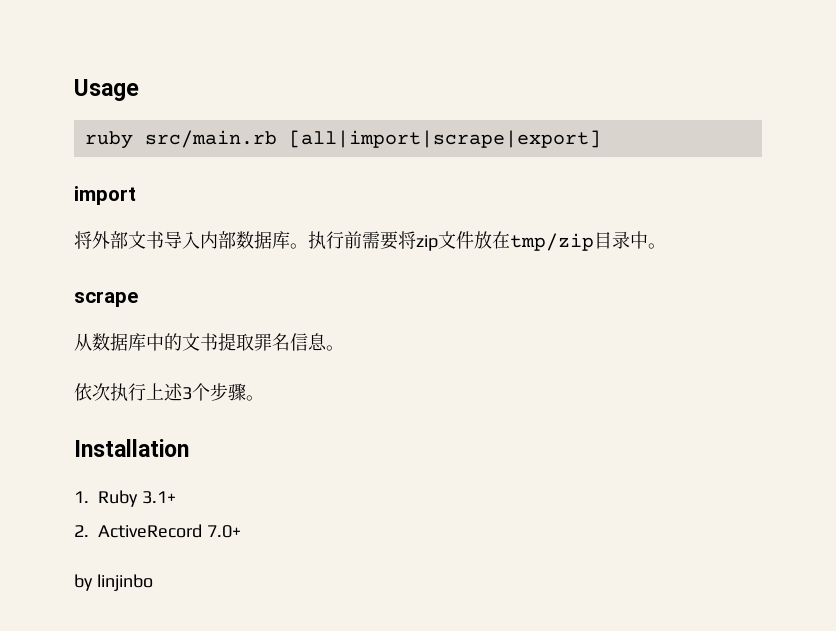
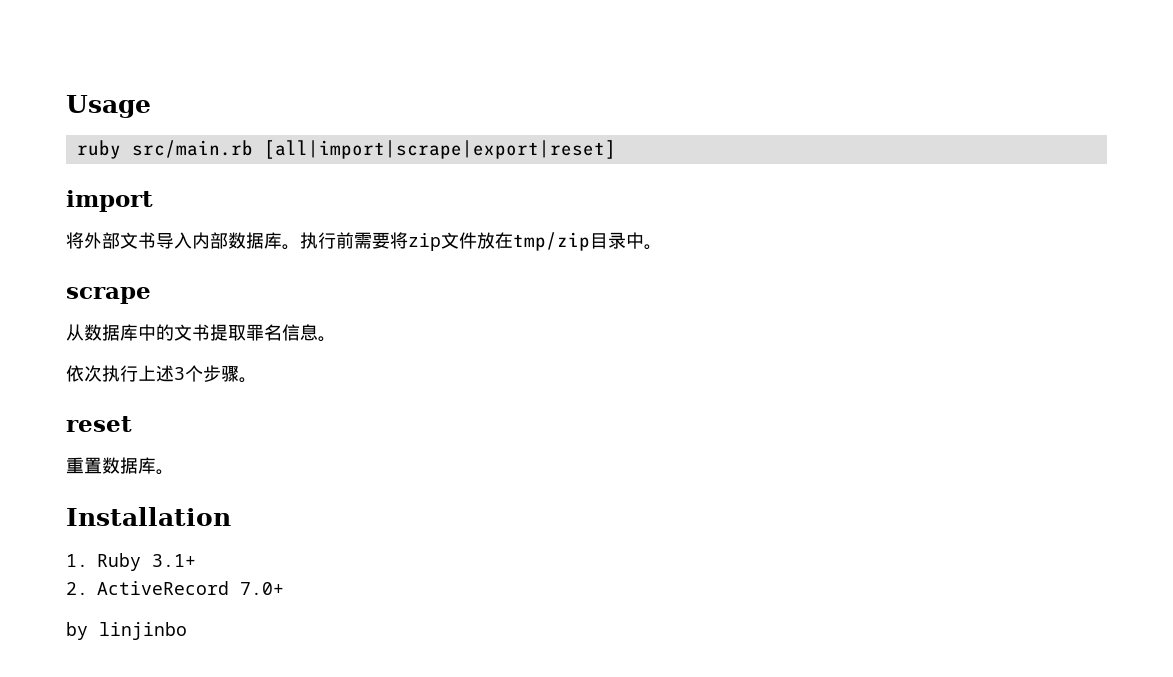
- ruby src/main.rb [all|import|scrape|export]
+ ruby src/main.rb [all|import|scrape|export|reset]
+ reset
+ 重置数据库。

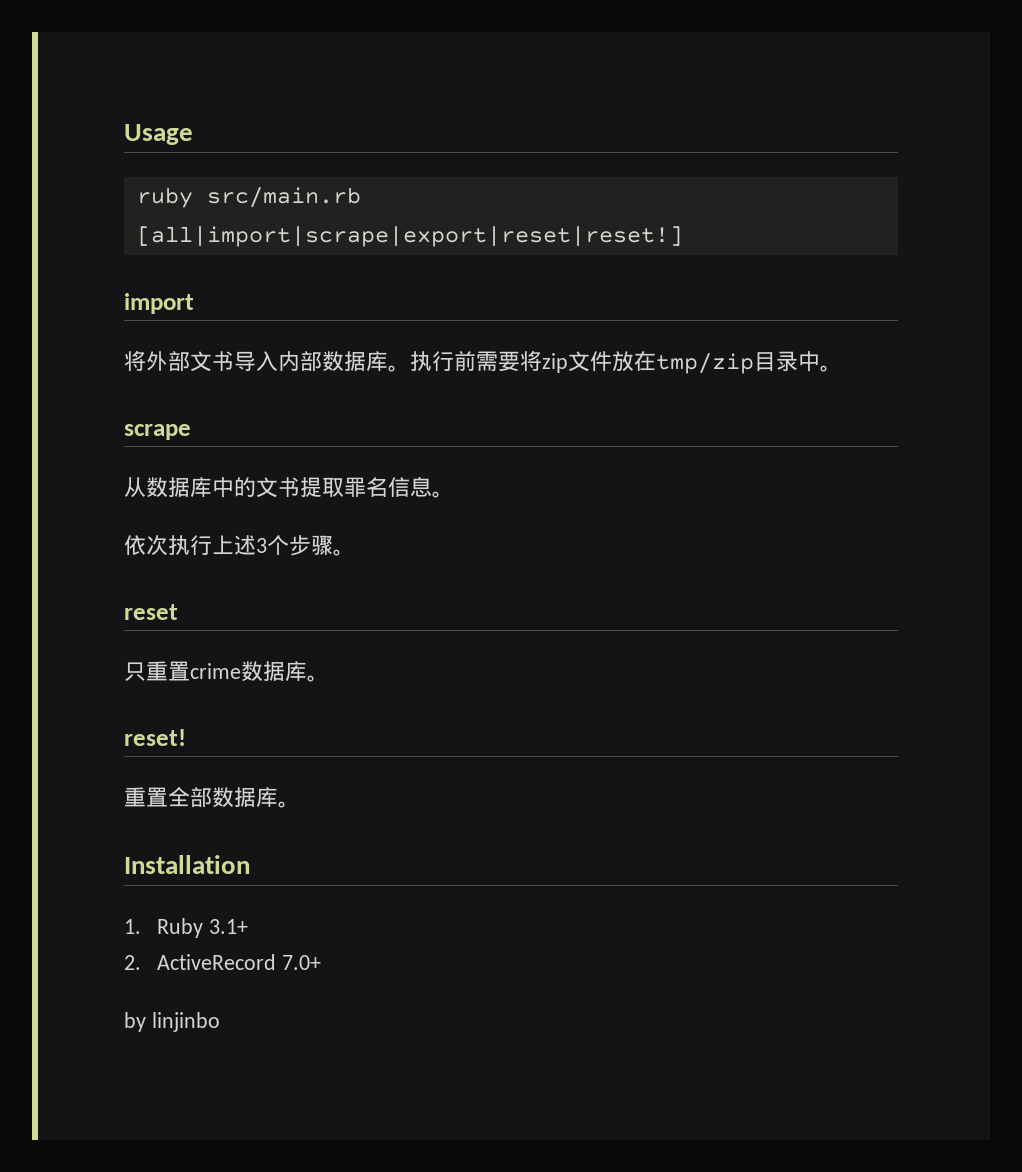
- ruby src/main.rb [all|import|scrape|export|reset]
+ ruby src/main.rb [all|import|scrape|export|reset|reset!]
- 重置数据库。
+ 只重置crime数据库。
+ reset!
+ 重置全部数据库。

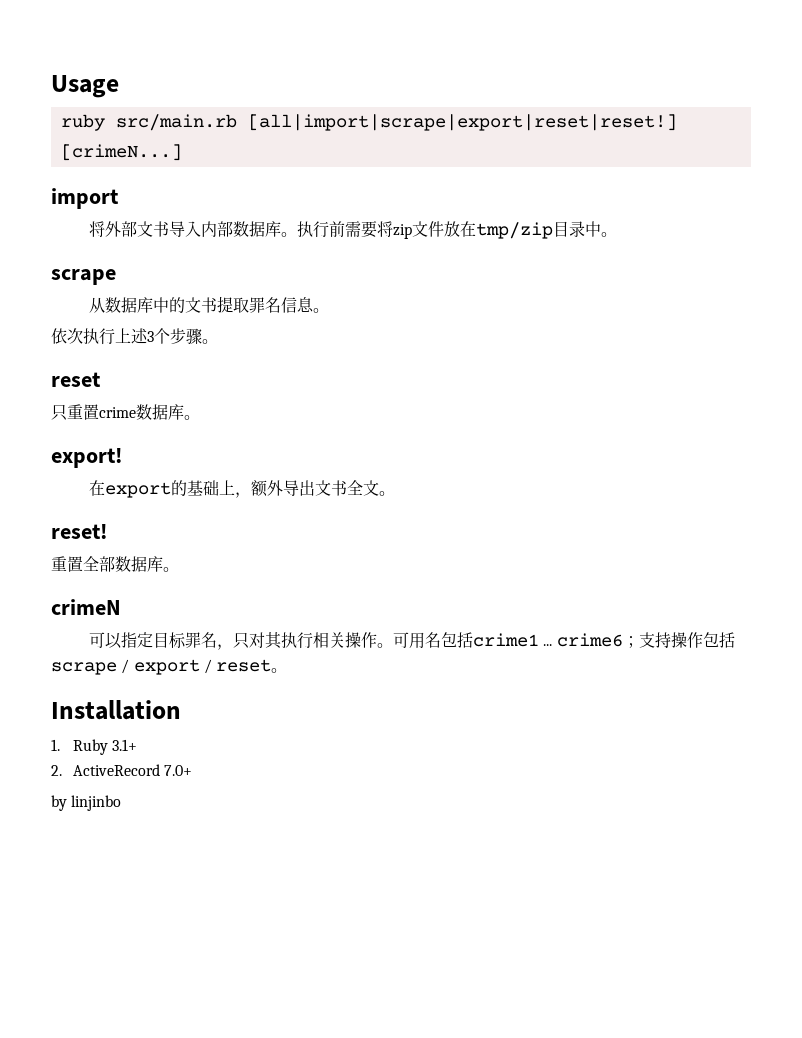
+ [crimeN...]
+ export!
+ 在export的基础上，额外导出文书全文。
+ crimeN
+ 可以指定目标罪名，只对其执行相关操作。可用名包括crime1 ... crime6；支持操作包括scrape / export / reset。

